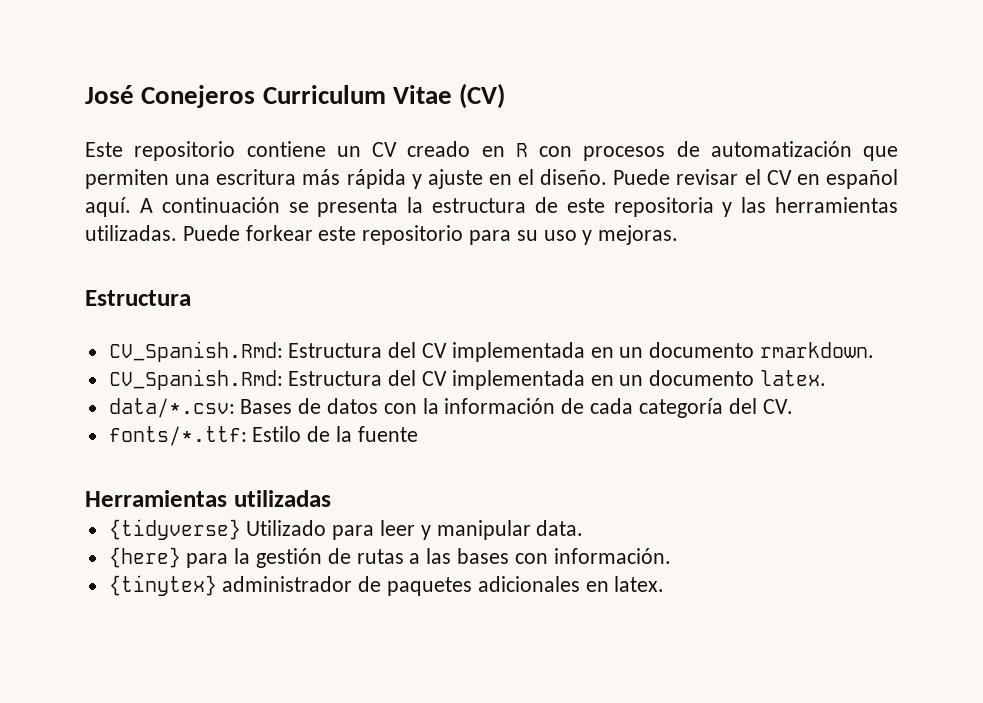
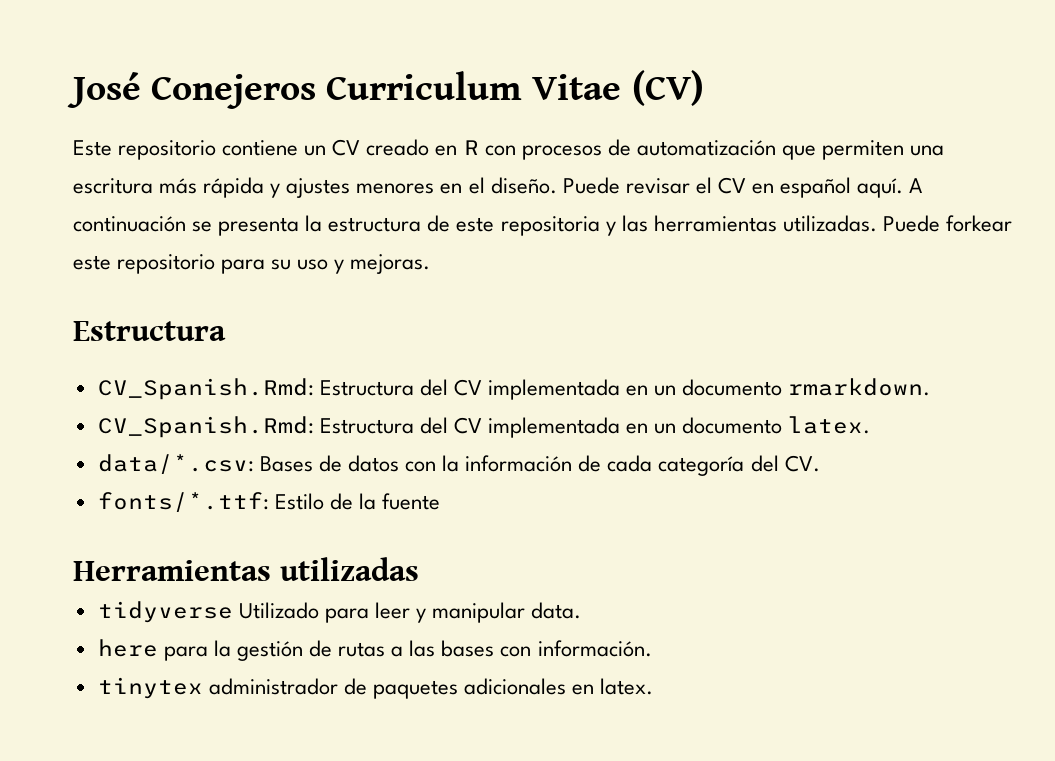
- Este repositorio contiene un CV creado en R con procesos de automatización que permiten una escritura más rápida y ajuste en el diseño.
+ Este repositorio contiene un CV creado en R con procesos de automatización que permiten una escritura más rápida y ajustes menores en el diseño.
- {tidyverse} Utilizado para leer y manipular data.
+ tidyverse Utilizado para leer y manipular data.
- {here} para la gestión de rutas a las bases con información.
+ here para la gestión de rutas a las bases con información.
- {tinytex} administrador de paquetes adicionales en latex.
+ tinytex administrador de paquetes adicionales en latex.

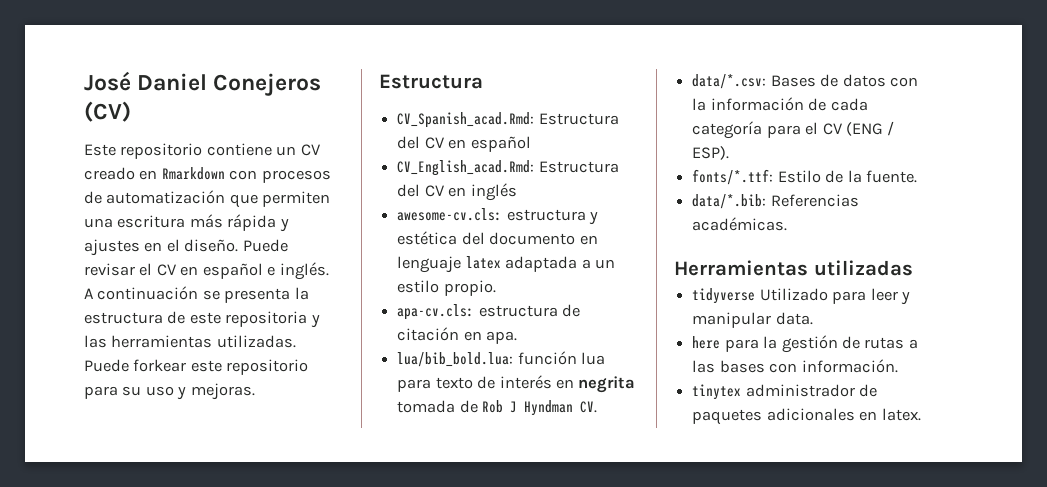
- José Conejeros Curriculum Vitae (CV)
+ José Daniel Conejeros (CV)
- Este repositorio contiene un CV creado en R con procesos de automatización que permiten una escritura más rápida y ajustes menores en el diseño.
+ Este repositorio contiene un CV creado en Rmarkdown con procesos de automatización que permiten una escritura más rápida y ajustes en el diseño.
- Puede revisar el CV en español aquí.
+ Puede revisar el CV en español e inglés.
- CV_Spanish.Rmd: Estructura del CV implementada en un documento rmarkdown.
- CV_Spanish.Rmd: Estructura del CV implementada en un documento latex.
+ CV_Spanish_acad.Rmd: Estructura del CV en español
+ CV_English_acad.Rmd: Estructura del CV en inglés
+ awesome-cv.cls: estructura y estética del documento en lenguaje latex adaptada a un estilo propio.
+ apa-cv.cls: estructura de citación en apa.
+ lua/bib_bold.lua: función lua para texto de interés en negrita tomada de Rob J Hyndman CV.
- data/*.csv: Bases de datos con la información de cada categoría del CV.
+ data/*.csv: Bases de datos con la información de cada categoría para el CV (ENG / ESP).
- fonts/*.ttf: Estilo de la fuente
+ fonts/*.ttf: Estilo de la fuente.
+ data/*.bib: Referencias académicas.

